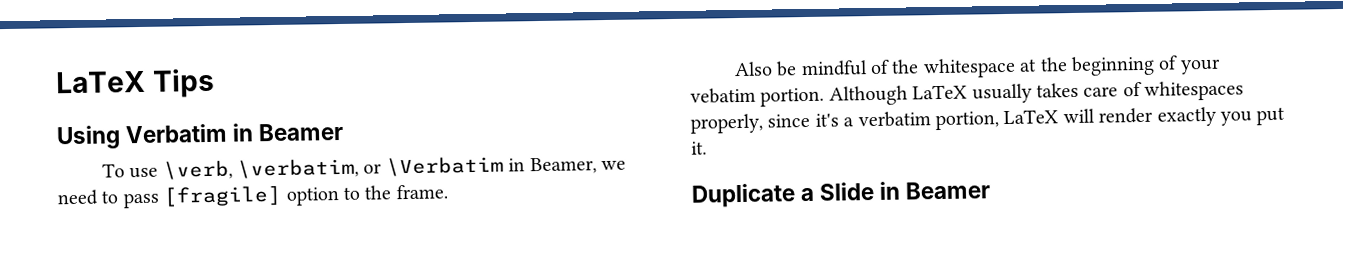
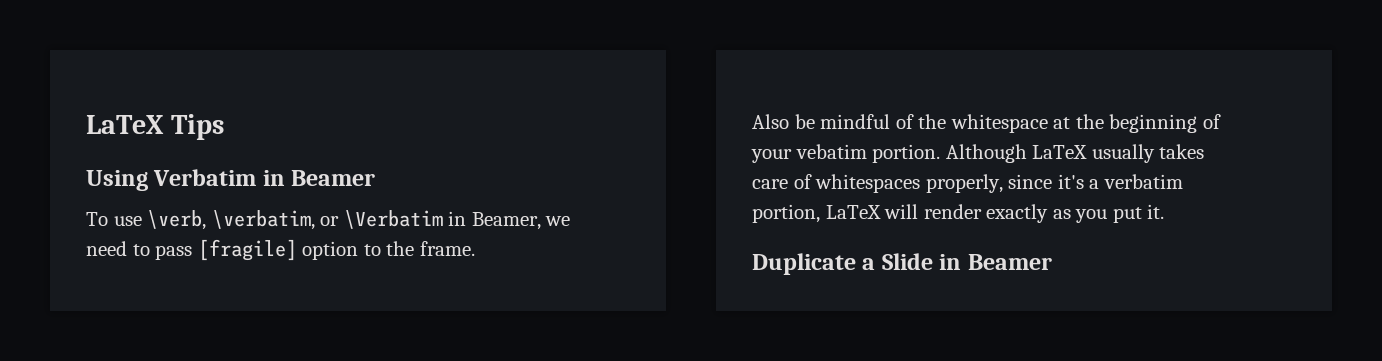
- Although LaTeX usually takes care of whitespaces properly, since it's a verbatim portion, LaTeX will render exactly you put it.
+ Although LaTeX usually takes care of whitespaces properly, since it's a verbatim portion, LaTeX will render exactly as you put it.

